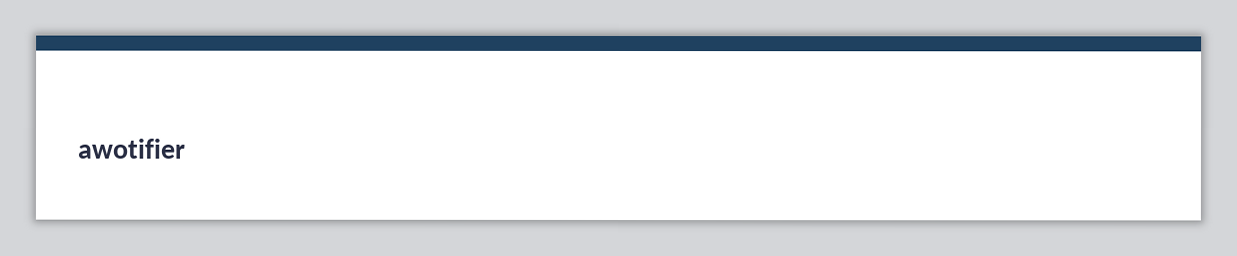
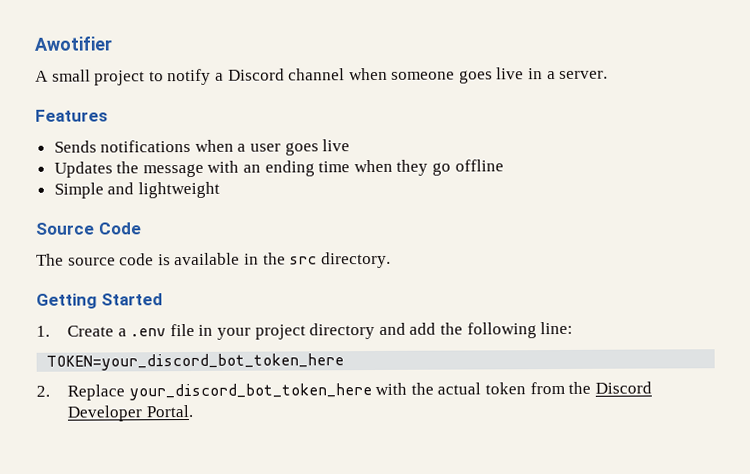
- awotifier
+ Awotifier
+ A small project to notify a Discord channel when someone goes live in a server.
+ Features
+ Sends notifications when a user goes live
+ Updates the message with an ending time when they go offline
+ Simple and lightweight
+ Source Code
+ The source code is available in the src directory.
+ Getting Started
+ 1. Create a .env file in your project directory and add the following line:
+ TOKEN=your_discord_bot_token_here
+ 2. Replace your_discord_bot_token_here with the actual token from the Discord Developer Portal.

